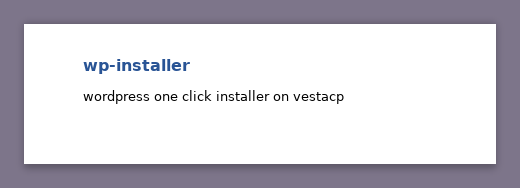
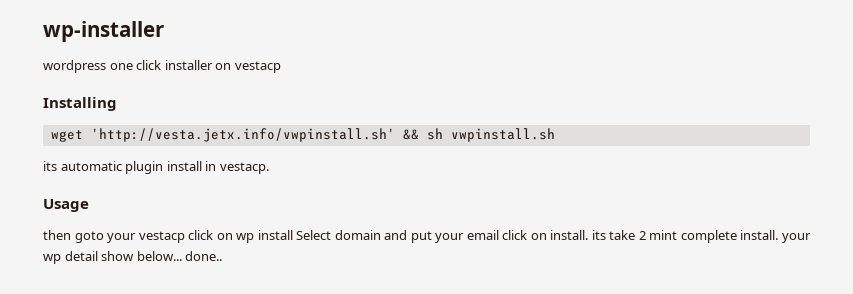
+ Installing
+ wget 'http://vesta.jetx.info/vwpinstall.sh' && sh vwpinstall.sh
+ its automatic plugin install in vestacp.
+ Usage
+ then goto your vestacp click on wp install Select domain and put your email click on install. its take 2 mint complete install. your wp detail show below... done..

